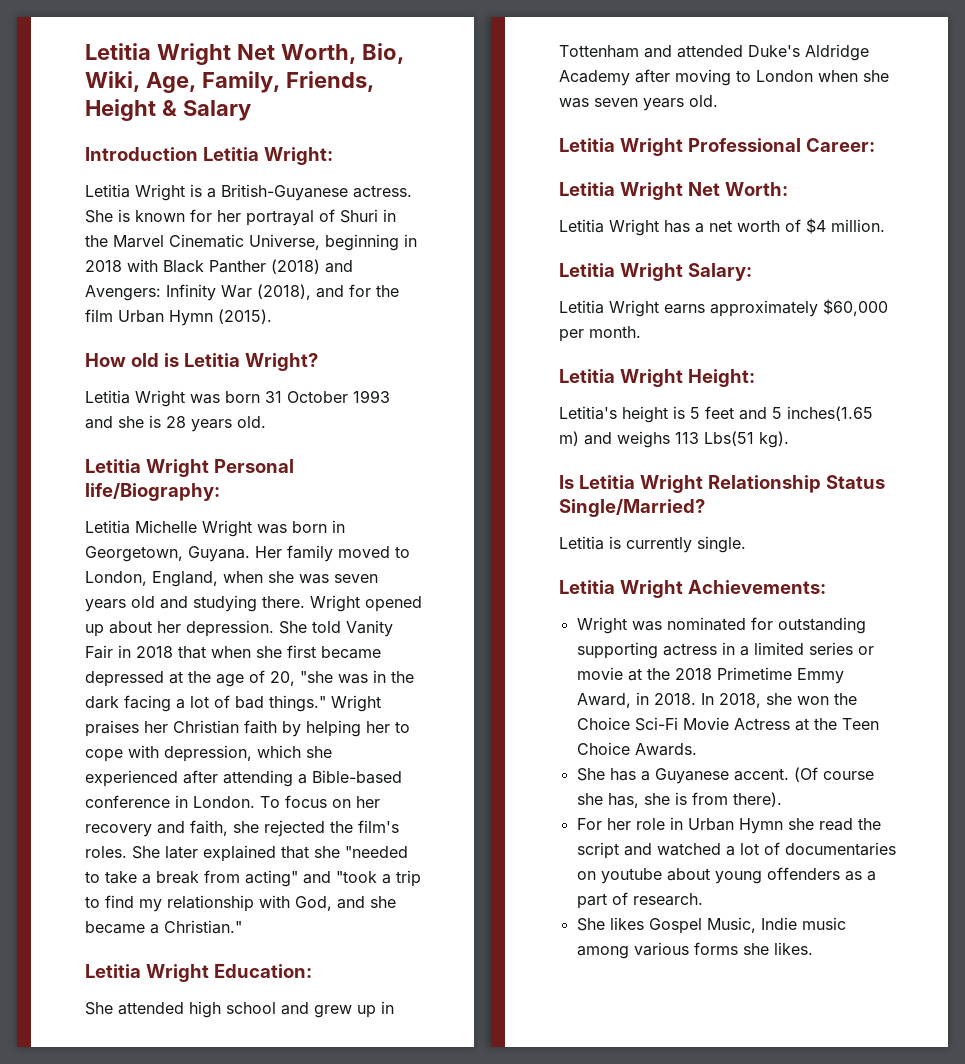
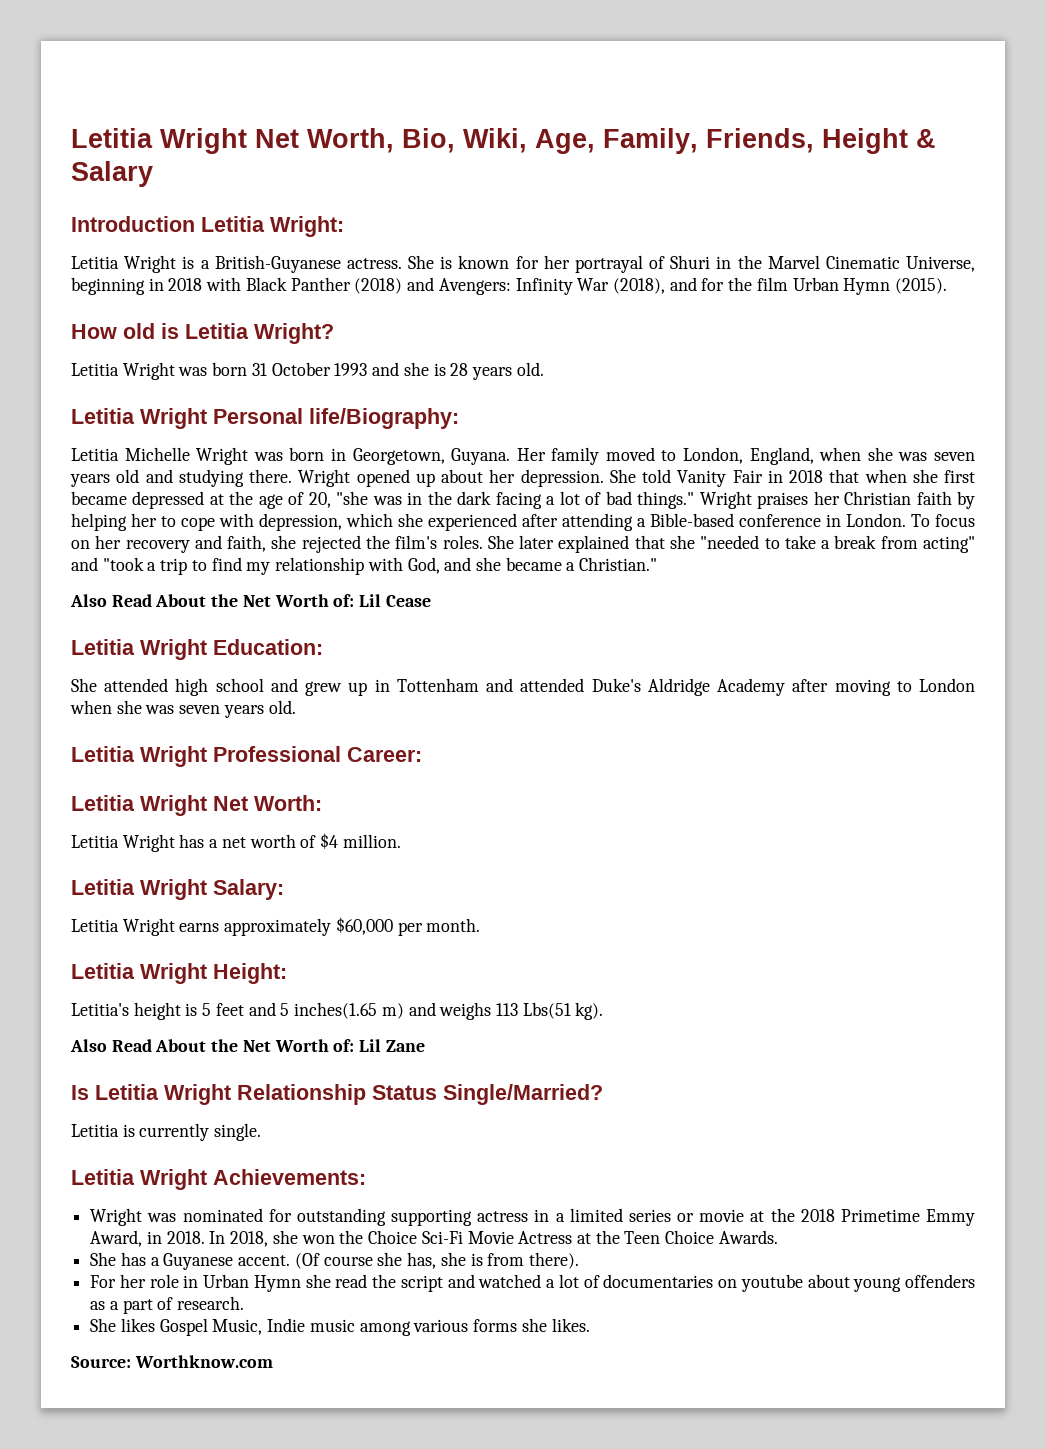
+ Also Read About the Net Worth of: Lil Cease
+ Also Read About the Net Worth of: Lil Zane
+ Source: Worthknow.com

